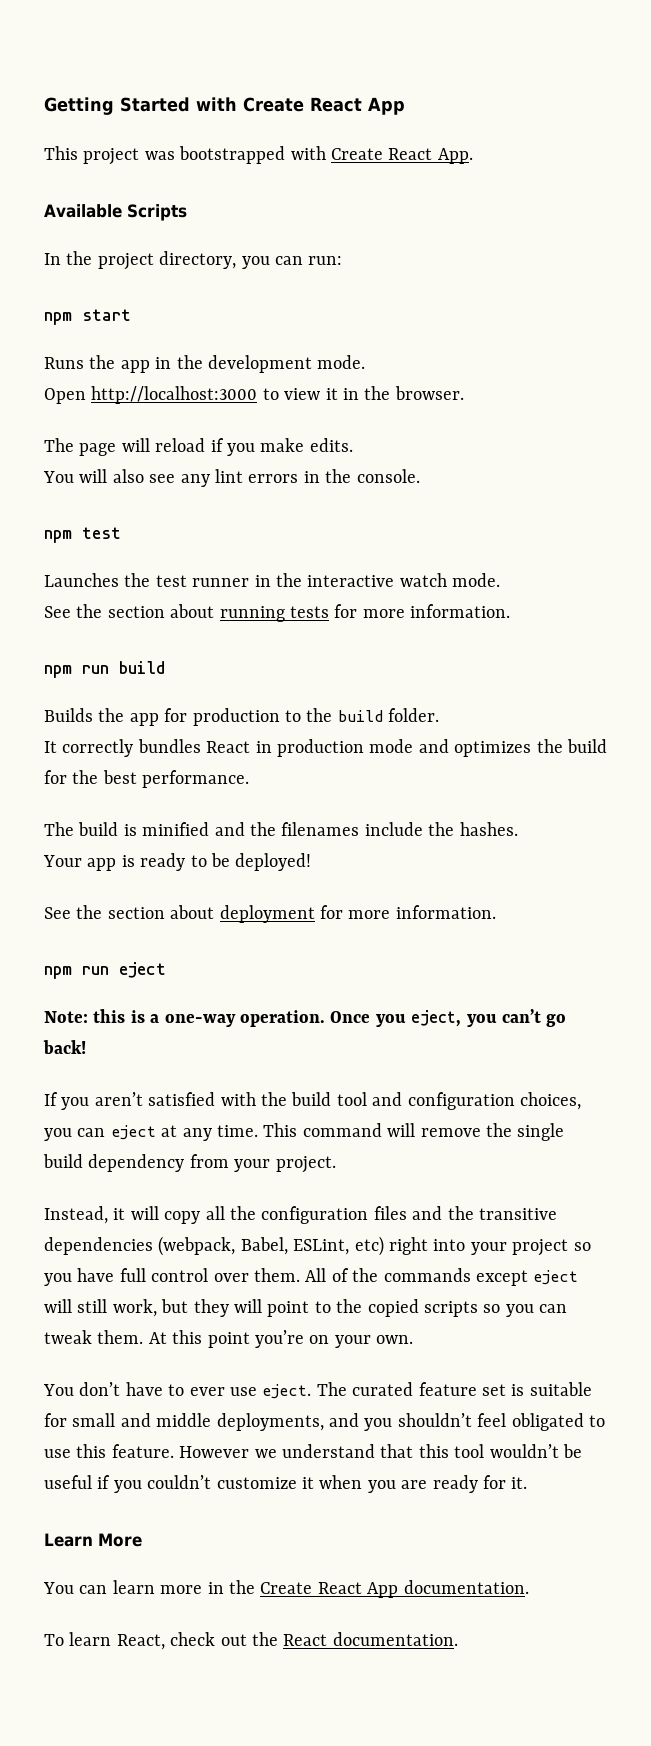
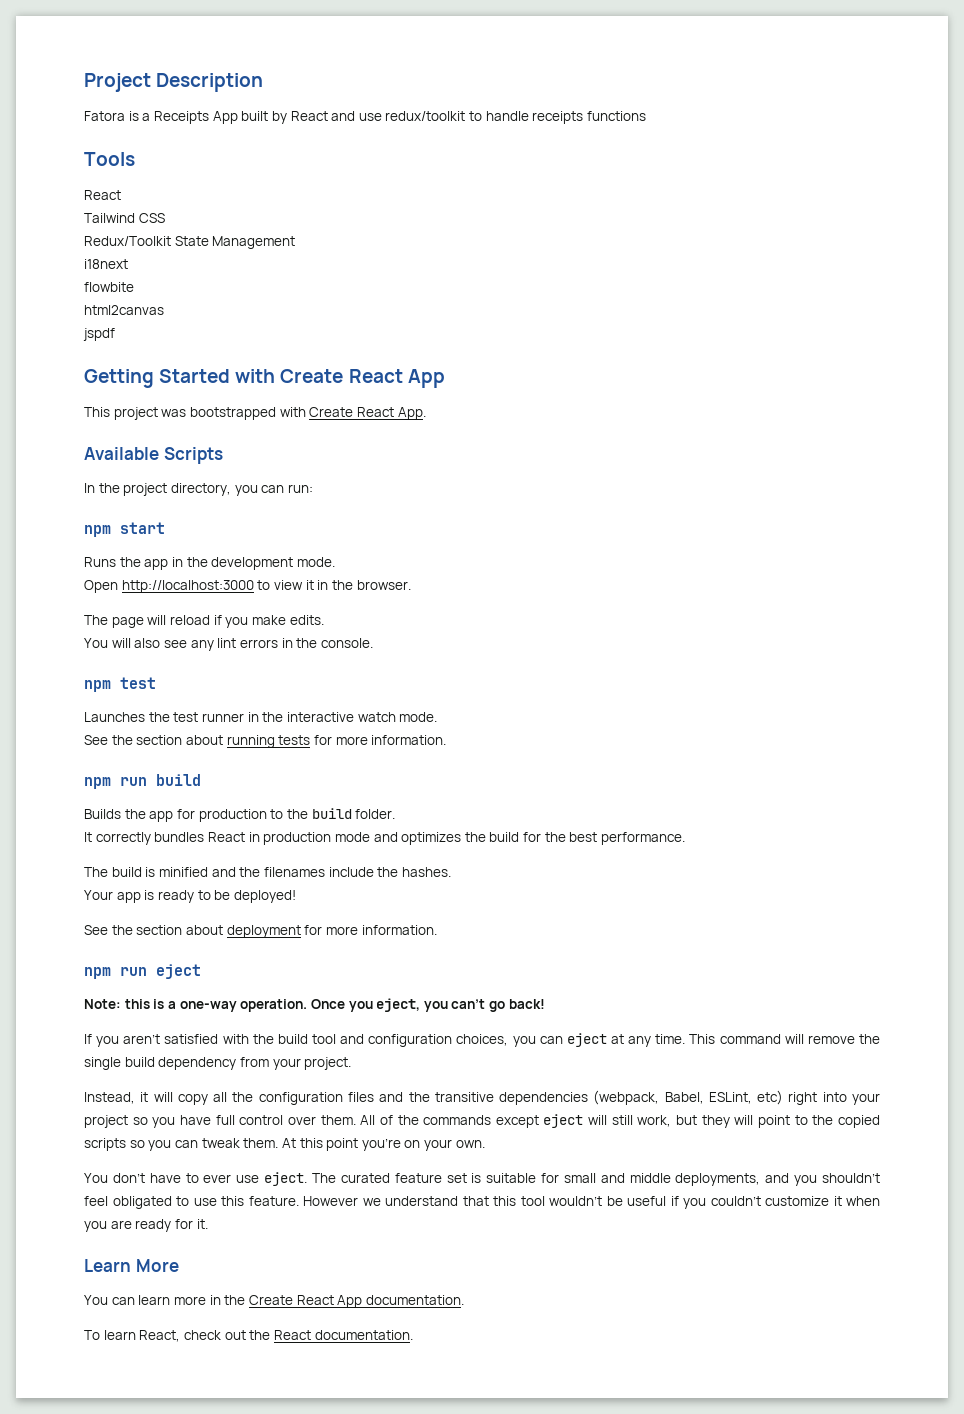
+ Project Description
+ Fatora is a Receipts App built by React and use redux/toolkit to handle receipts functions
+ Tools
+ React
+ Tailwind CSS
+ Redux/Toolkit State Management
+ i18next
+ flowbite
+ html2canvas
+ jspdf

